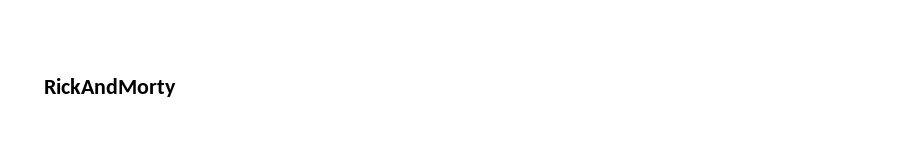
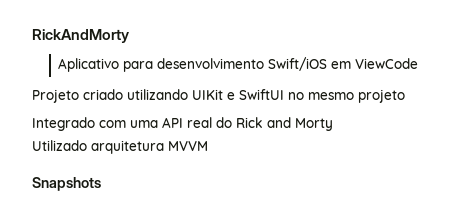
+ Aplicativo para desenvolvimento Swift/iOS em ViewCode
+ Projeto criado utilizando UIKit e SwiftUI no mesmo projeto
+ Integrado com uma API real do Rick and Morty
+ Utilizado arquitetura MVVM
+ Snapshots

